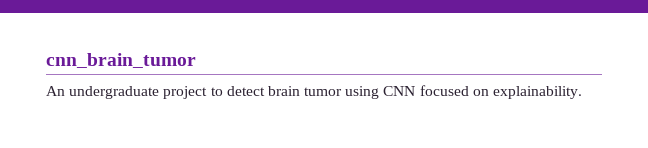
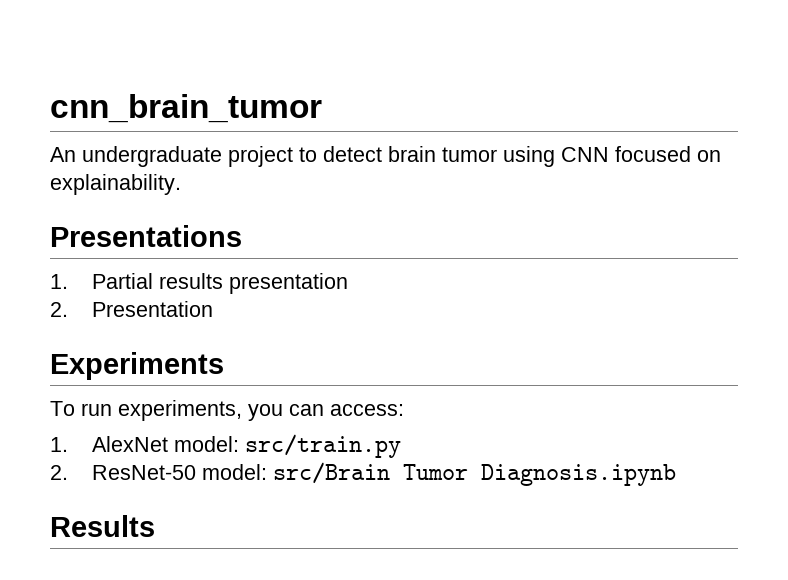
+ Presentations
+ 1. Partial results presentation
+ 2. Presentation
+ Experiments
+ To run experiments, you can access:
+ 1. AlexNet model: src/train.py
+ 2. ResNet-50 model: src/Brain Tumor Diagnosis.ipynb
+ Results

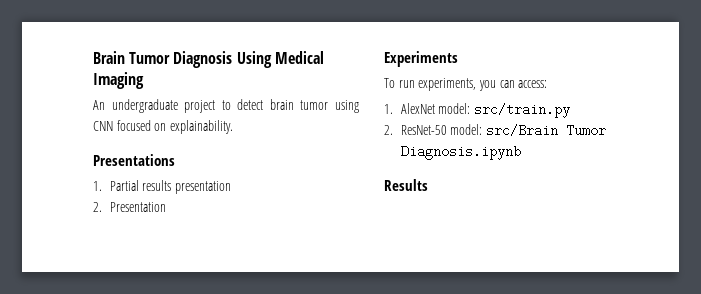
- cnn_brain_tumor
+ Brain Tumor Diagnosis Using Medical Imaging

